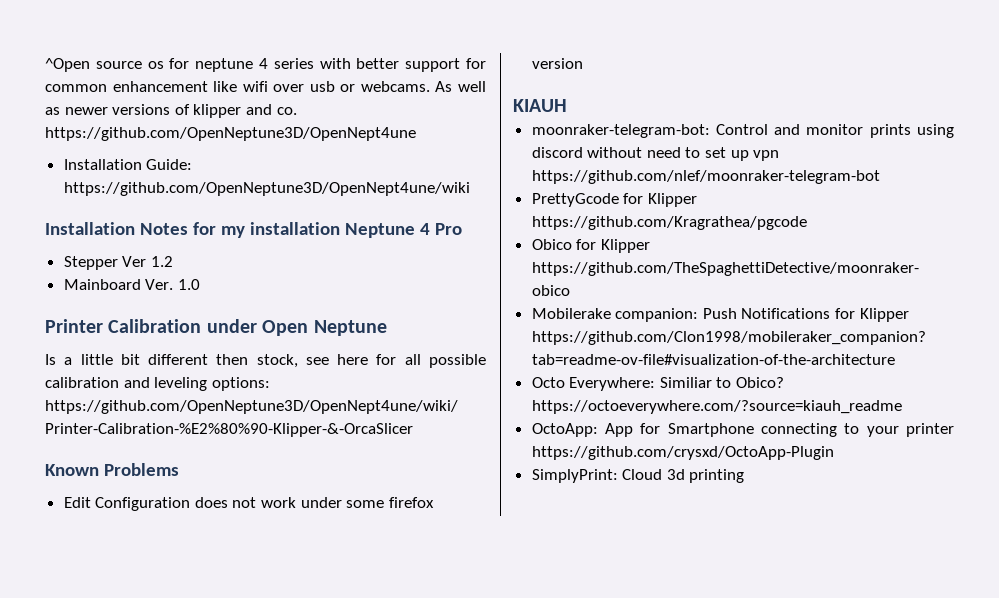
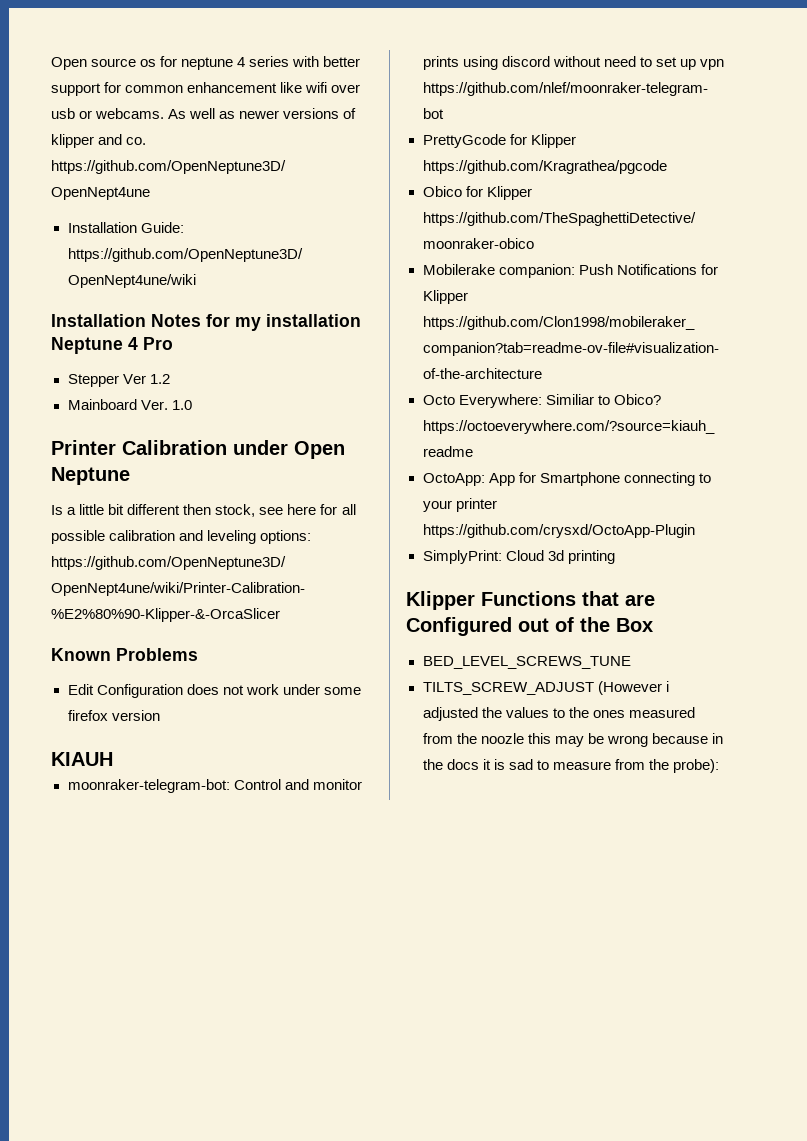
- ^Open source os for neptune 4 series with better support for common enhancement like wifi over usb or webcams.
+ Open source os for neptune 4 series with better support for common enhancement like wifi over usb or webcams.
+ Klipper Functions that are Configured out of the Box
+ BED_LEVEL_SCREWS_TUNE
+ TILTS_SCREW_ADJUST (However i adjusted the values to the ones measured from the noozle this may be wrong because in the docs it is sad to measure from the probe):

